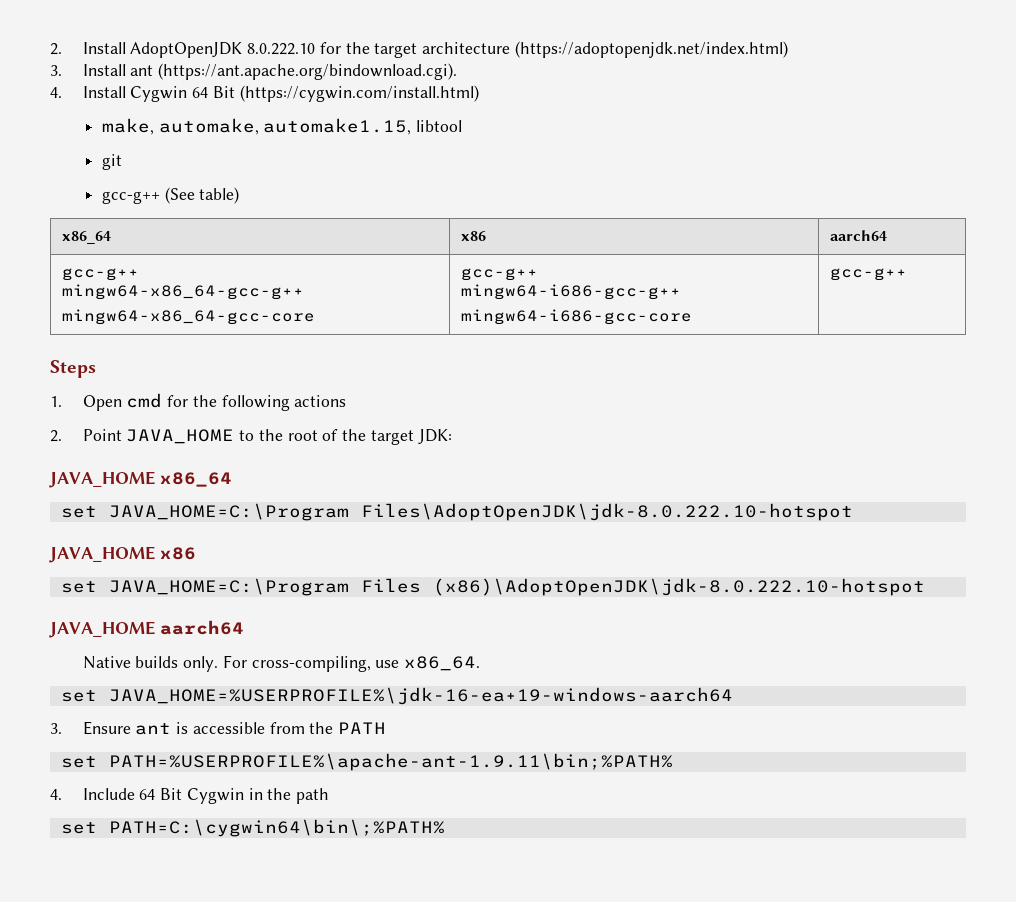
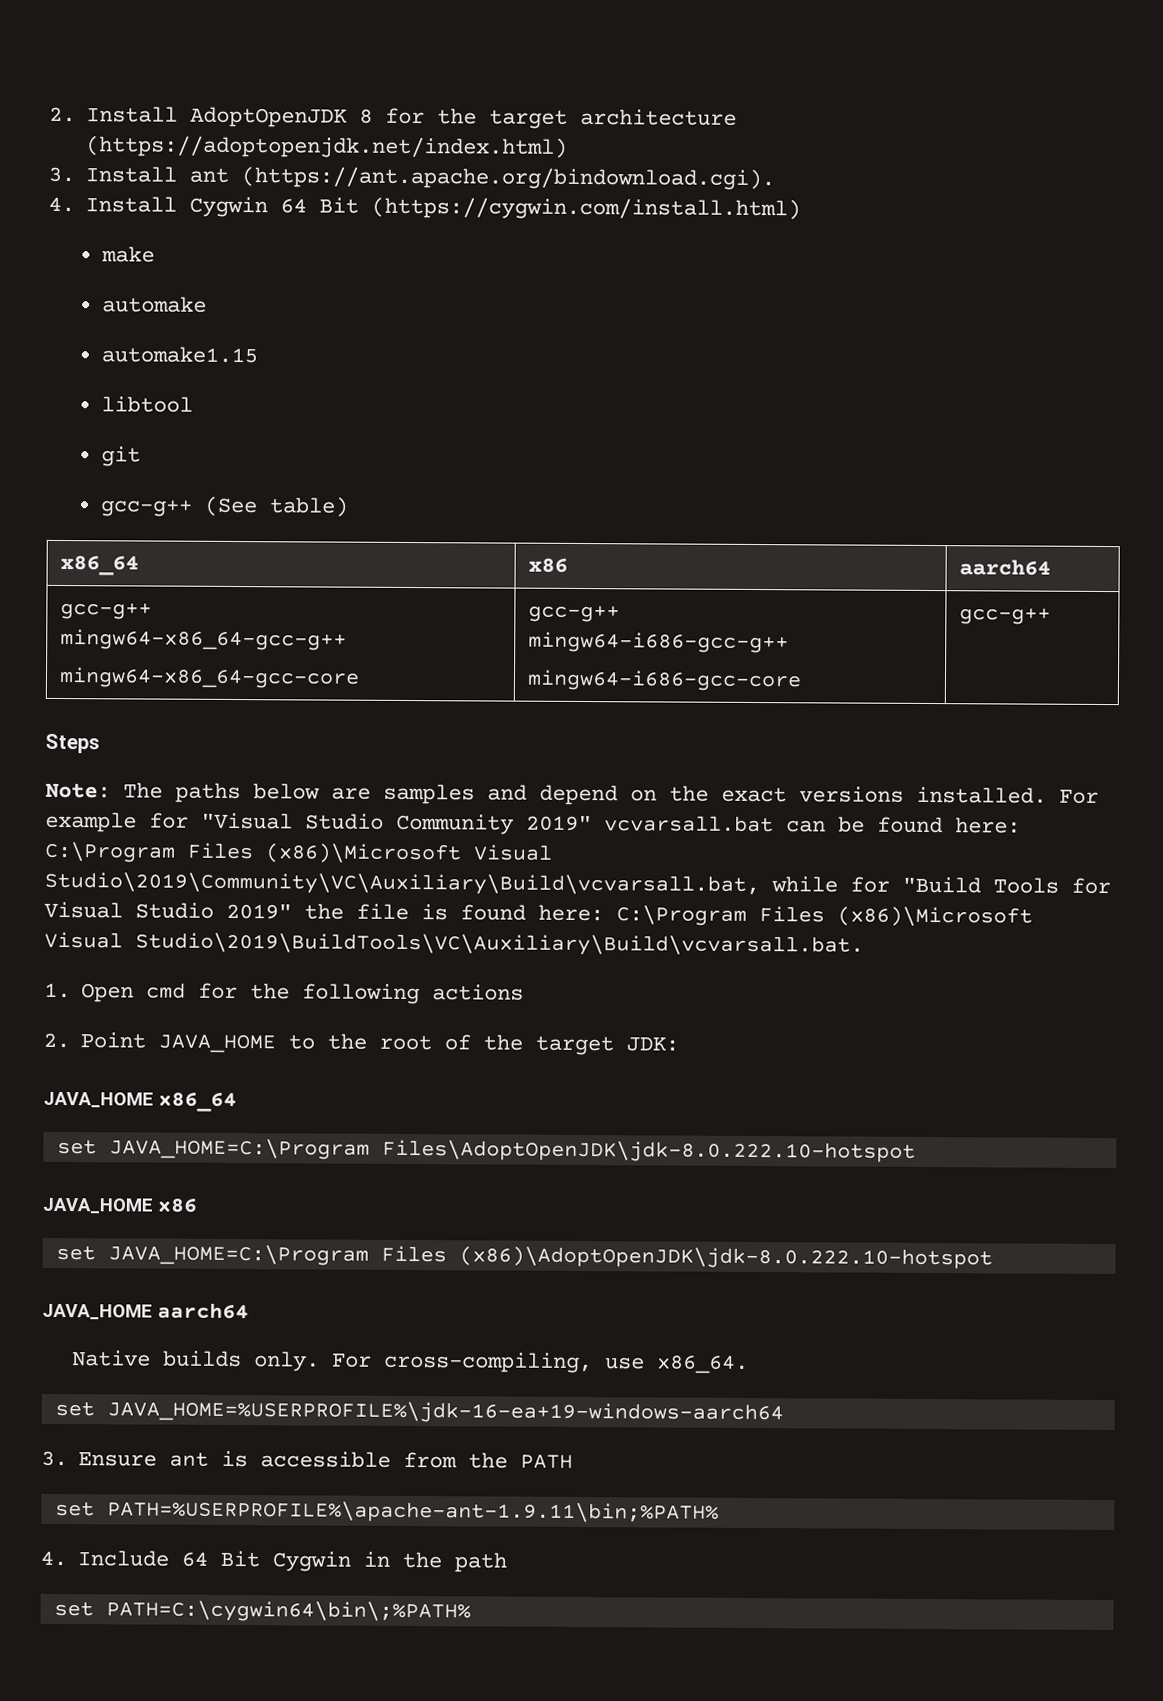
- 2. Install AdoptOpenJDK 8.0.222.10 for the target architecture (https://adoptopenjdk.net/index.html)
+ 2. Install AdoptOpenJDK 8 for the target architecture (https://adoptopenjdk.net/index.html)
- make, automake, automake1.15, libtool
+ make
+ automake
+ automake1.15
+ libtool
+ Note: The paths below are samples and depend on the exact versions installed. For example for "Visual Studio Community 2019" vcvarsall.bat can be found here: C:\Program Files (x86)\Microsoft Visual Studio\2019\Community\VC\Auxiliary\Build\vcvarsall.bat, while for "Build Tools for Visual Studio 2019" the file is found here: C:\Program Files (x86)\Microsoft Visual Studio\2019\BuildTools\VC\Auxiliary\Build\vcvarsall.bat.

